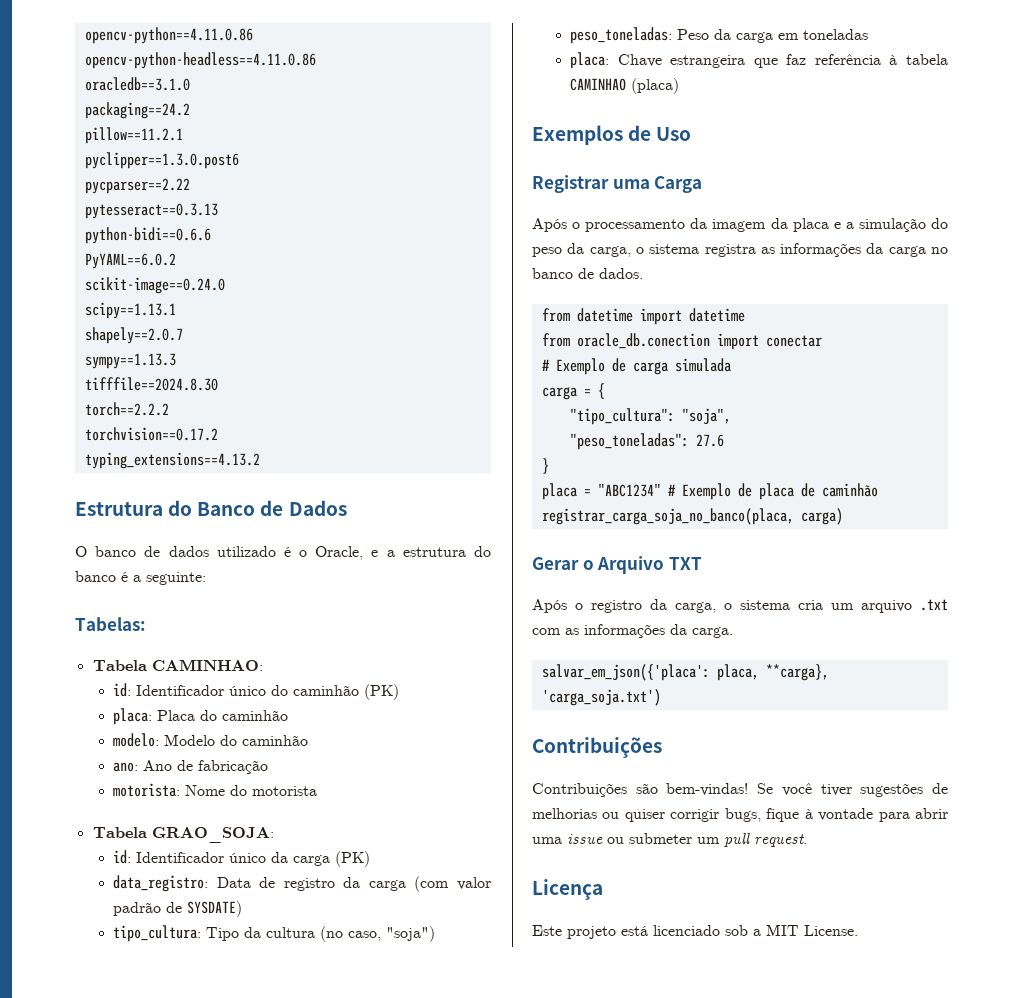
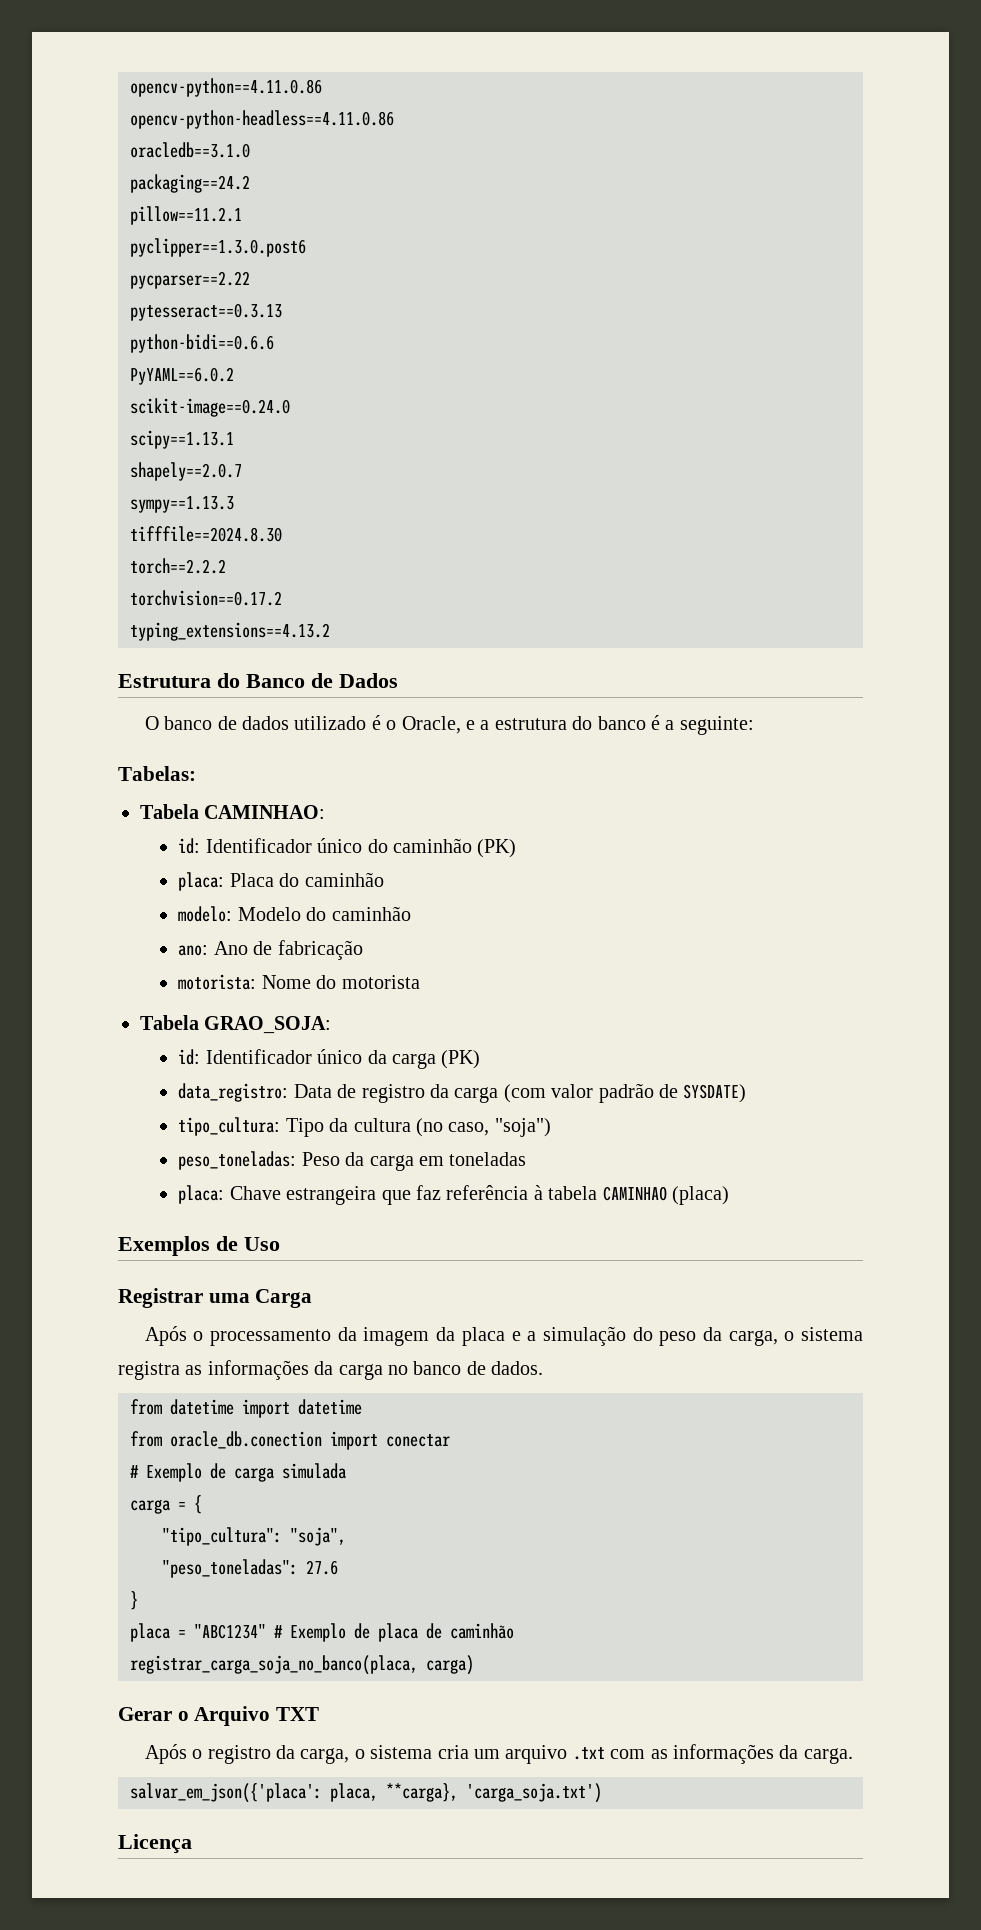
  salvar_em_json({'placa': placa, **carga}, 'carga_soja.txt')
- Contribuições
- Contribuições são bem-vindas! Se você tiver sugestões de melhorias ou quiser corrigir bugs, fique à vontade para abrir uma issue ou submeter um pull request.
  Licença
- Este projeto está licenciado sob a MIT License.

